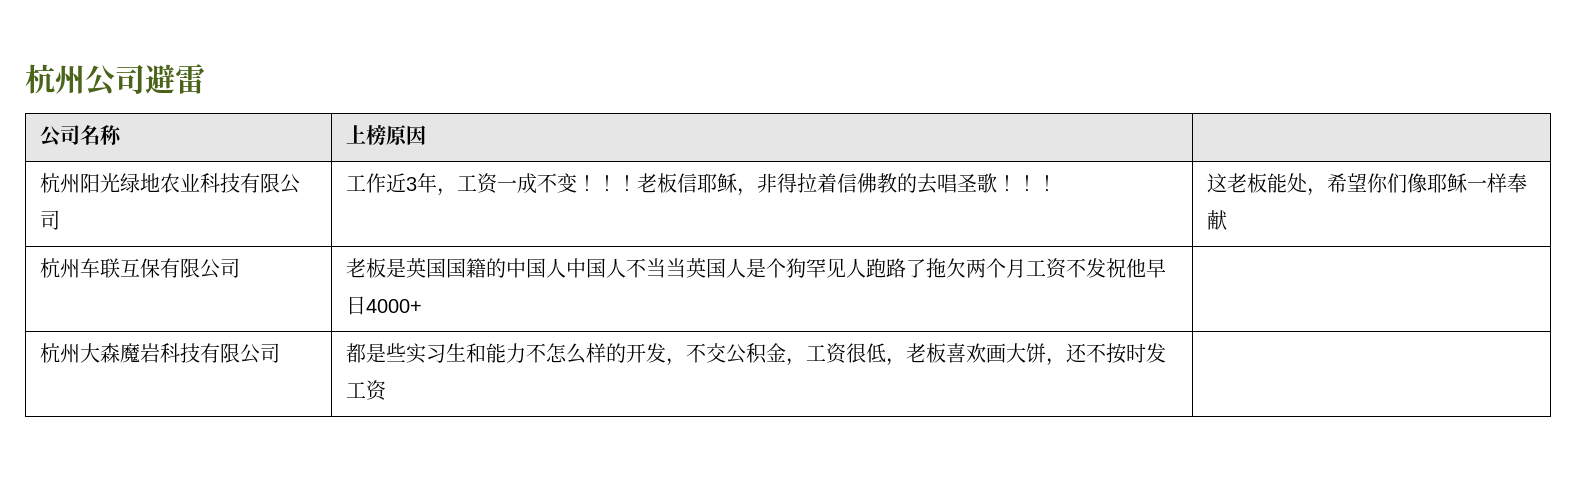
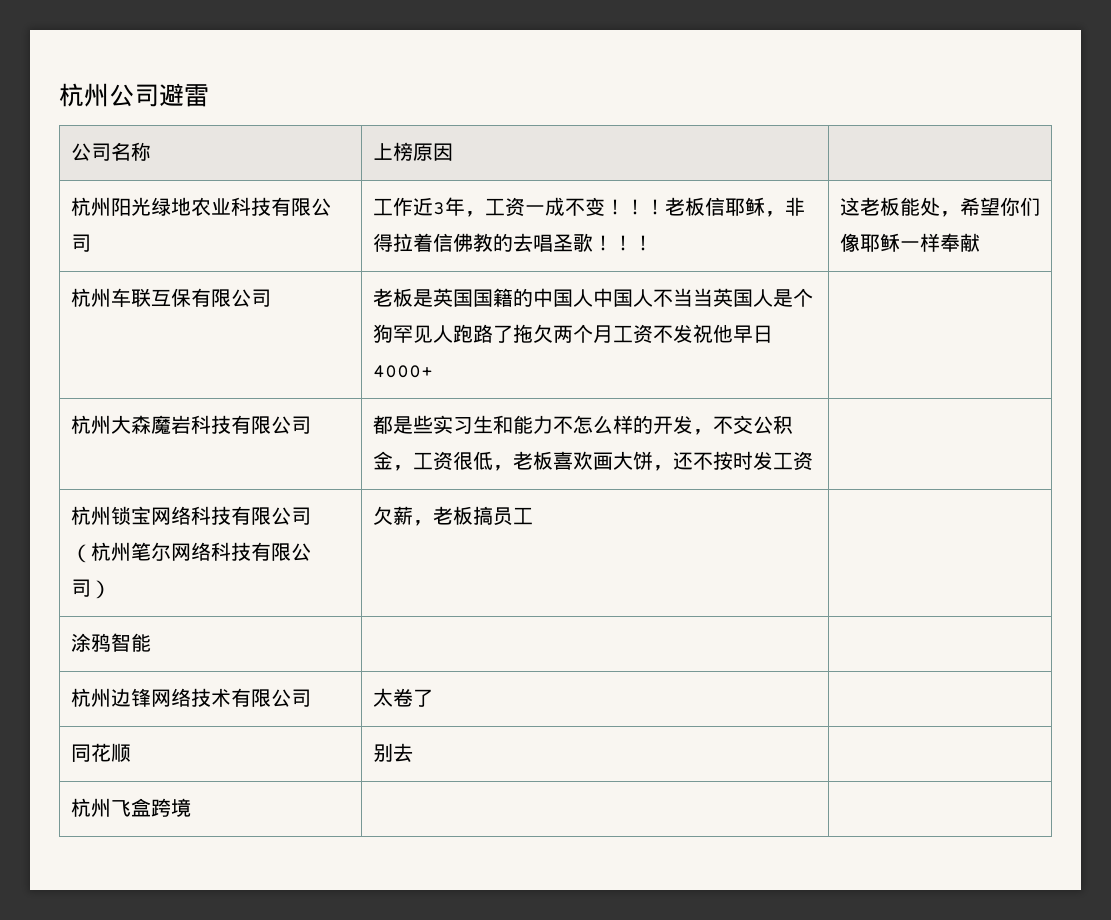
+ 杭州锁宝网络科技有限公司（杭州笔尔网络科技有限公司） | 欠薪，老板搞员工 |
+ 涂鸦智能 | |
+ 杭州边锋网络技术有限公司 | 太卷了 |
+ 同花顺 | 别去 |
+ 杭州飞盒跨境 | |

